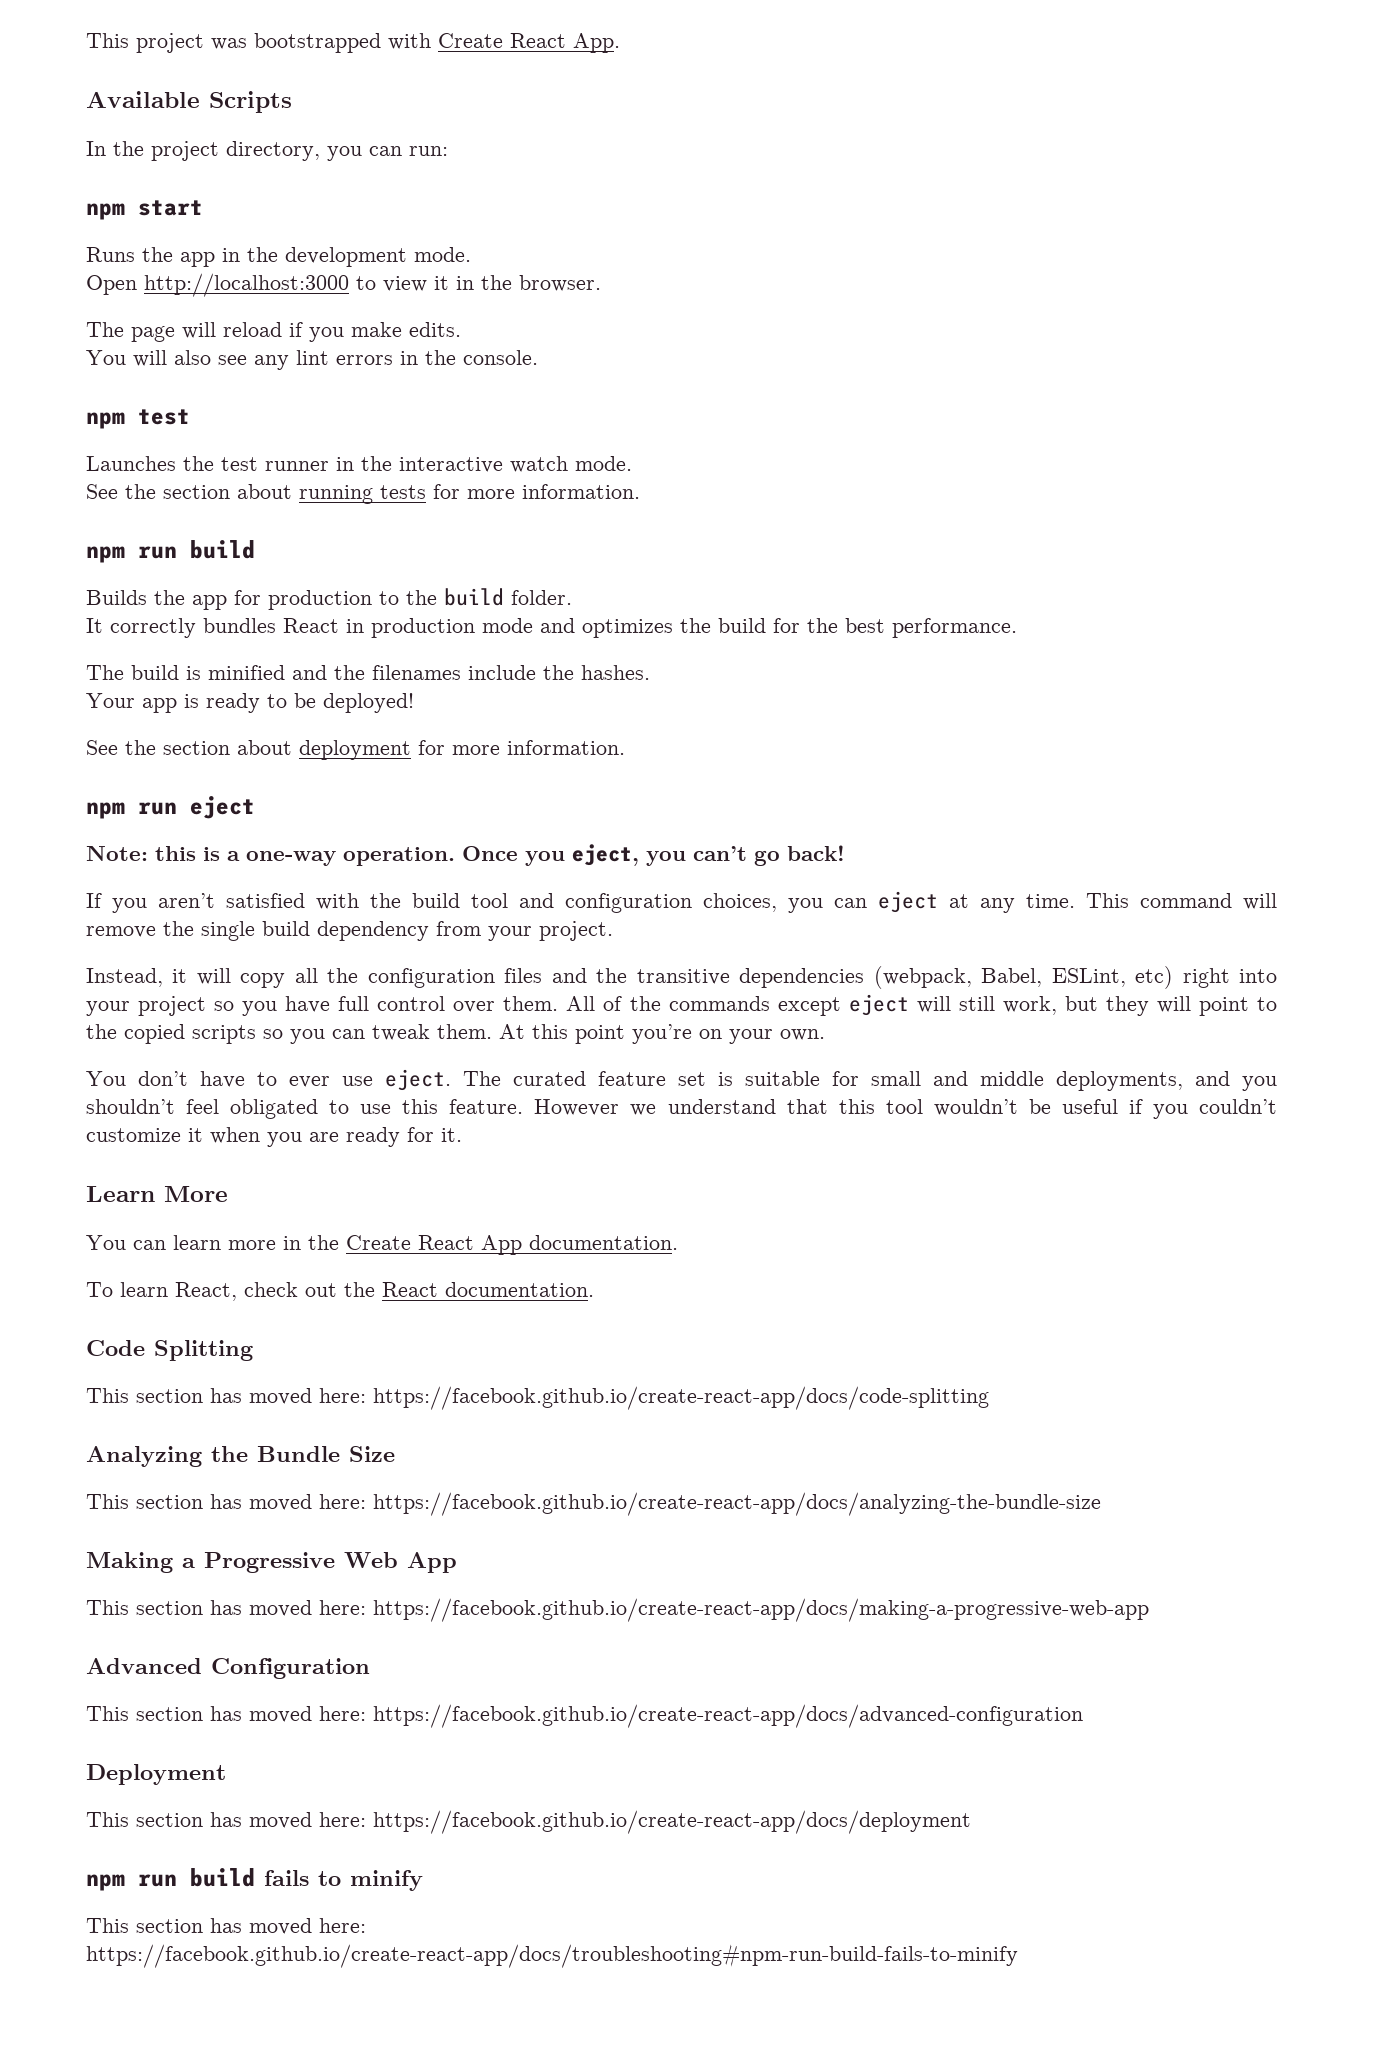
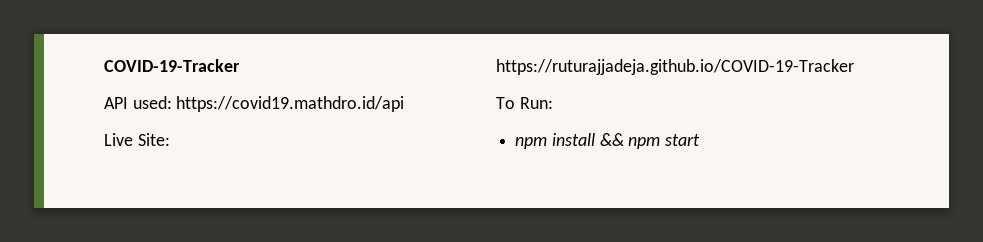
- This project was bootstrapped with Create React App.
- Available Scripts
- In the project directory, you can run:
- npm start
- Runs the app in the development mode.
- Open http://localhost:3000 to view it in the browser.
- The page will reload if you make edits.
- You will also see any lint errors in the console.
- npm test
- Launches the test runner in the interactive watch mode.
- See the section about running tests for more information.
- npm run build
- Builds the app for production to the build folder.
- It correctly bundles React in production mode and optimizes the build for the best performance.
- The build is minified and the filenames include the hashes.
- Your app is ready to be deployed!
- See the section about deployment for more information.
- npm run eject
- Note: this is a one-way operation. Once you eject, you can’t go back!
- If you aren’t satisfied with the build tool and configuration choices, you can eject at any time. This command will remove the single build dependency from your project.
- Instead, it will copy all the configuration files and the transitive dependencies (webpack, Babel, ESLint, etc) right into your project so you have full control over them. All of the commands except eject will still work, but they will point to the copied scripts so you can tweak them. At this point you’re on your own.
- You don’t have to ever use eject. The curated feature set is suitable for small and middle deployments, and you shouldn’t feel obligated to use this feature. However we understand that this tool wouldn’t be useful if you couldn’t customize it when you are ready for it.
- Learn More
- You can learn more in the Create React App documentation.
- To learn React, check out the React documentation.
- Code Splitting
- This section has moved here: https://facebook.github.io/create-react-app/docs/code-splitting
- Analyzing the Bundle Size
- This section has moved here: https://facebook.github.io/create-react-app/docs/analyzing-the-bundle-size
- Making a Progressive Web App
- This section has moved here: https://facebook.github.io/create-react-app/docs/making-a-progressive-web-app
- Advanced Configuration
- This section has moved here: https://facebook.github.io/create-react-app/docs/advanced-configuration
- Deployment
- This section has moved here: https://facebook.github.io/create-react-app/docs/deployment
- npm run build fails to minify
- This section has moved here: https://facebook.github.io/create-react-app/docs/troubleshooting#npm-run-build-fails-to-minify
+ COVID-19-Tracker
+ API used: https://covid19.mathdro.id/api
+ Live Site: https://ruturajjadeja.github.io/COVID-19-Tracker
+ To Run:
+ npm install && npm start

